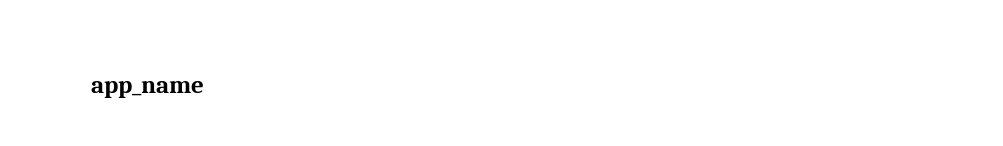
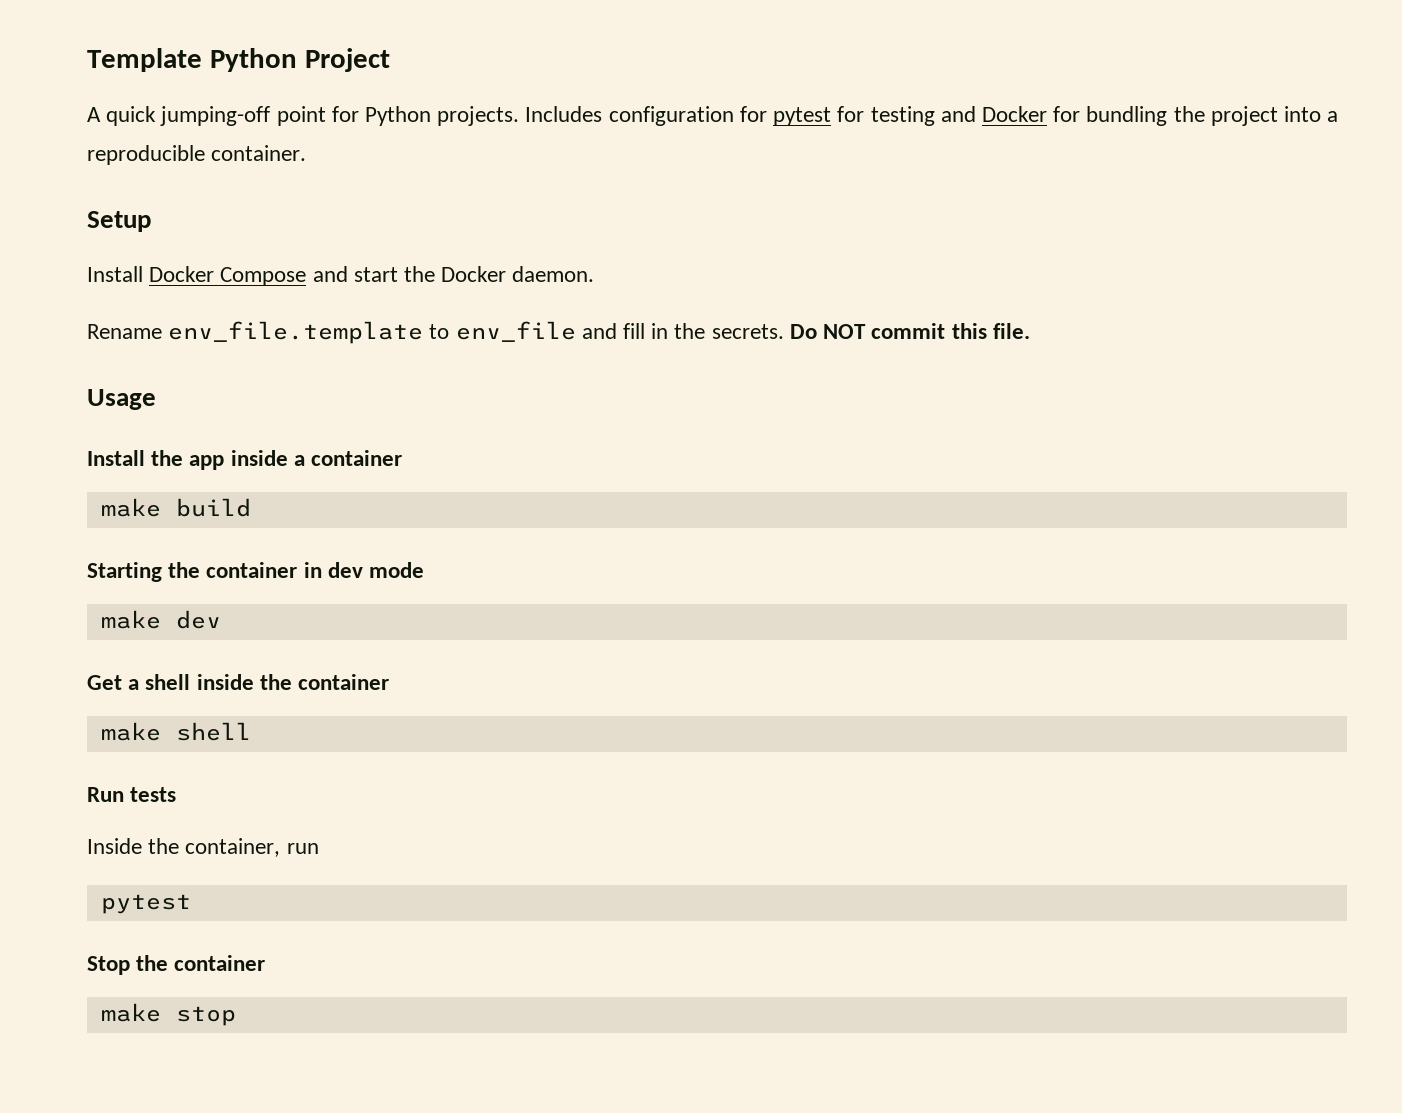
- app_name
+ Template Python Project
+ A quick jumping-off point for Python projects. Includes configuration for pytest for testing and Docker for bundling the project into a reproducible container.
+ Setup
+ Install Docker Compose and start the Docker daemon.
+ Rename env_file.template to env_file and fill in the secrets. Do NOT commit this file.
+ Usage
+ Install the app inside a container
+ make build
+ Starting the container in dev mode
+ make dev
+ Get a shell inside the container
+ make shell
+ Run tests
+ Inside the container, run
+ pytest
+ Stop the container
+ make stop

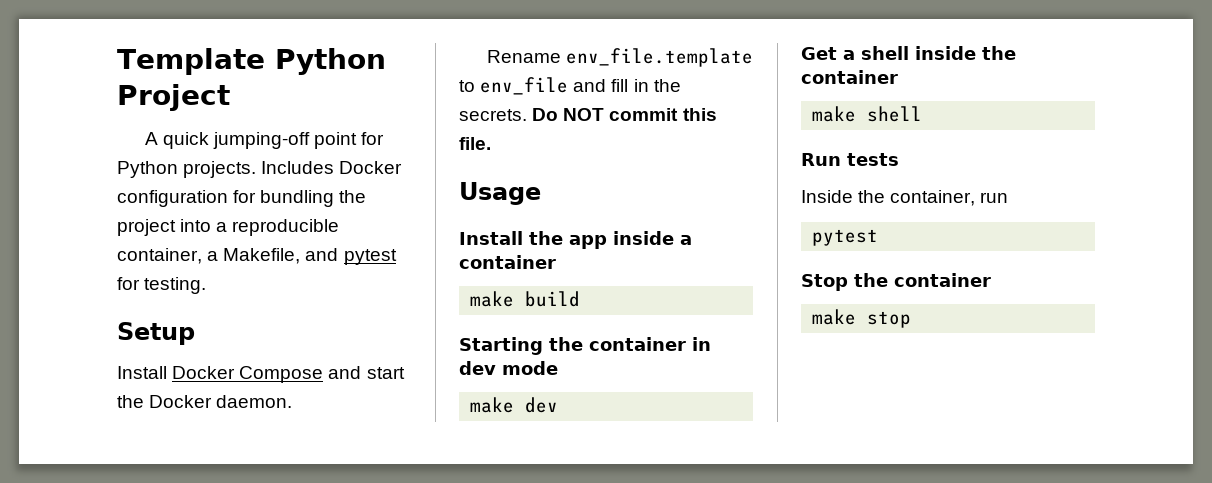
- Includes configuration for pytest for testing and Docker for bundling the project into a reproducible container.
+ Includes Docker configuration for bundling the project into a reproducible container, a Makefile, and pytest for testing.

